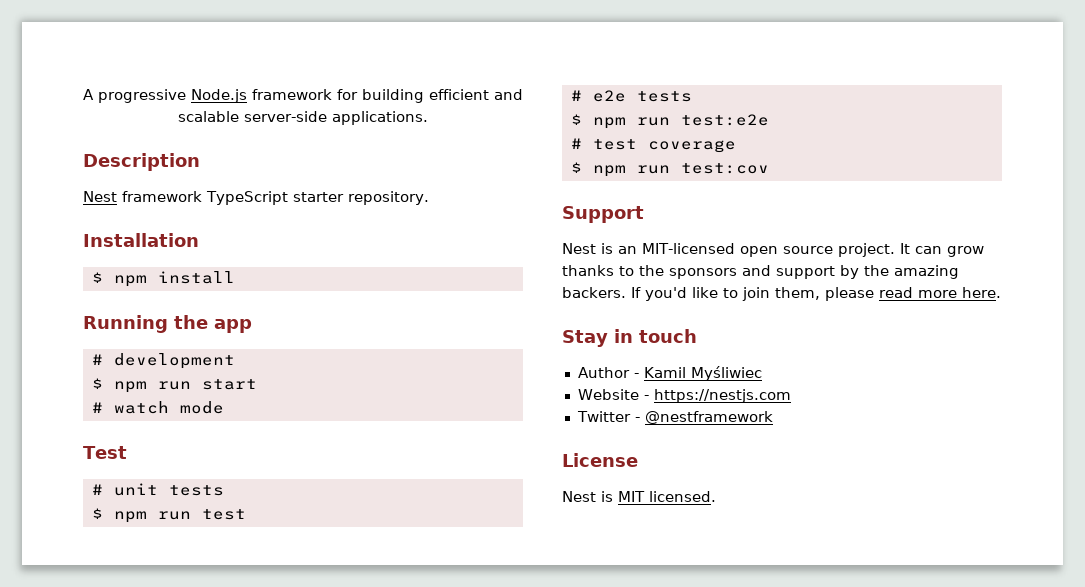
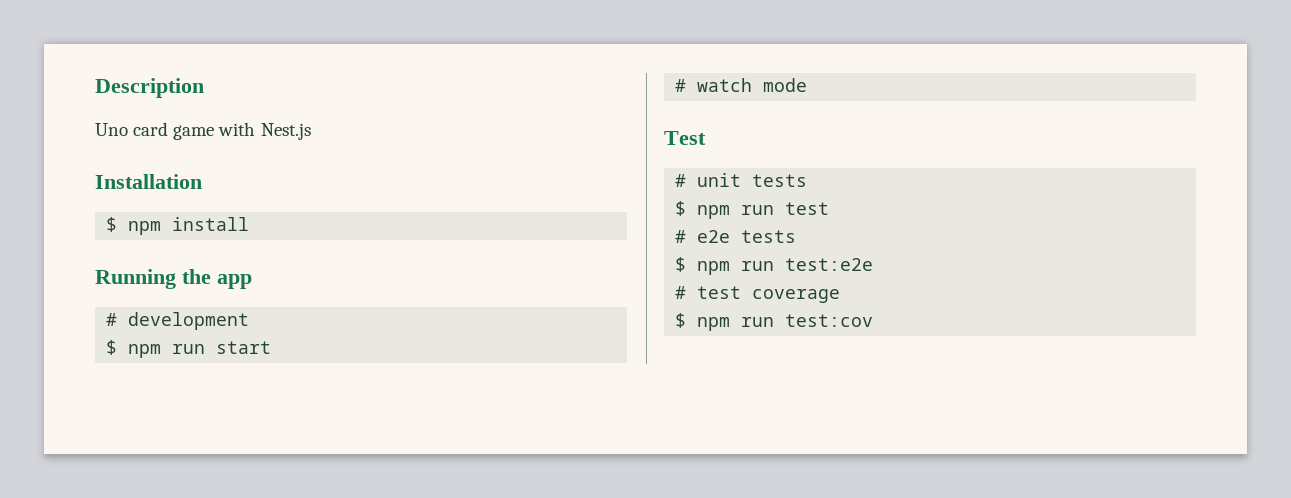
- A progressive Node.js framework for building efficient and scalable server-side applications.
  Description
- Nest framework TypeScript starter repository.
+ Uno card game with Nest.js
- Support
- Nest is an MIT-licensed open source project. It can grow thanks to the sponsors and support by the amazing backers. If you'd like to join them, please read more here.
- Stay in touch
- Author - Kamil Myśliwiec
- Website - https://nestjs.com
- Twitter - @nestframework
- License
- Nest is MIT licensed.

